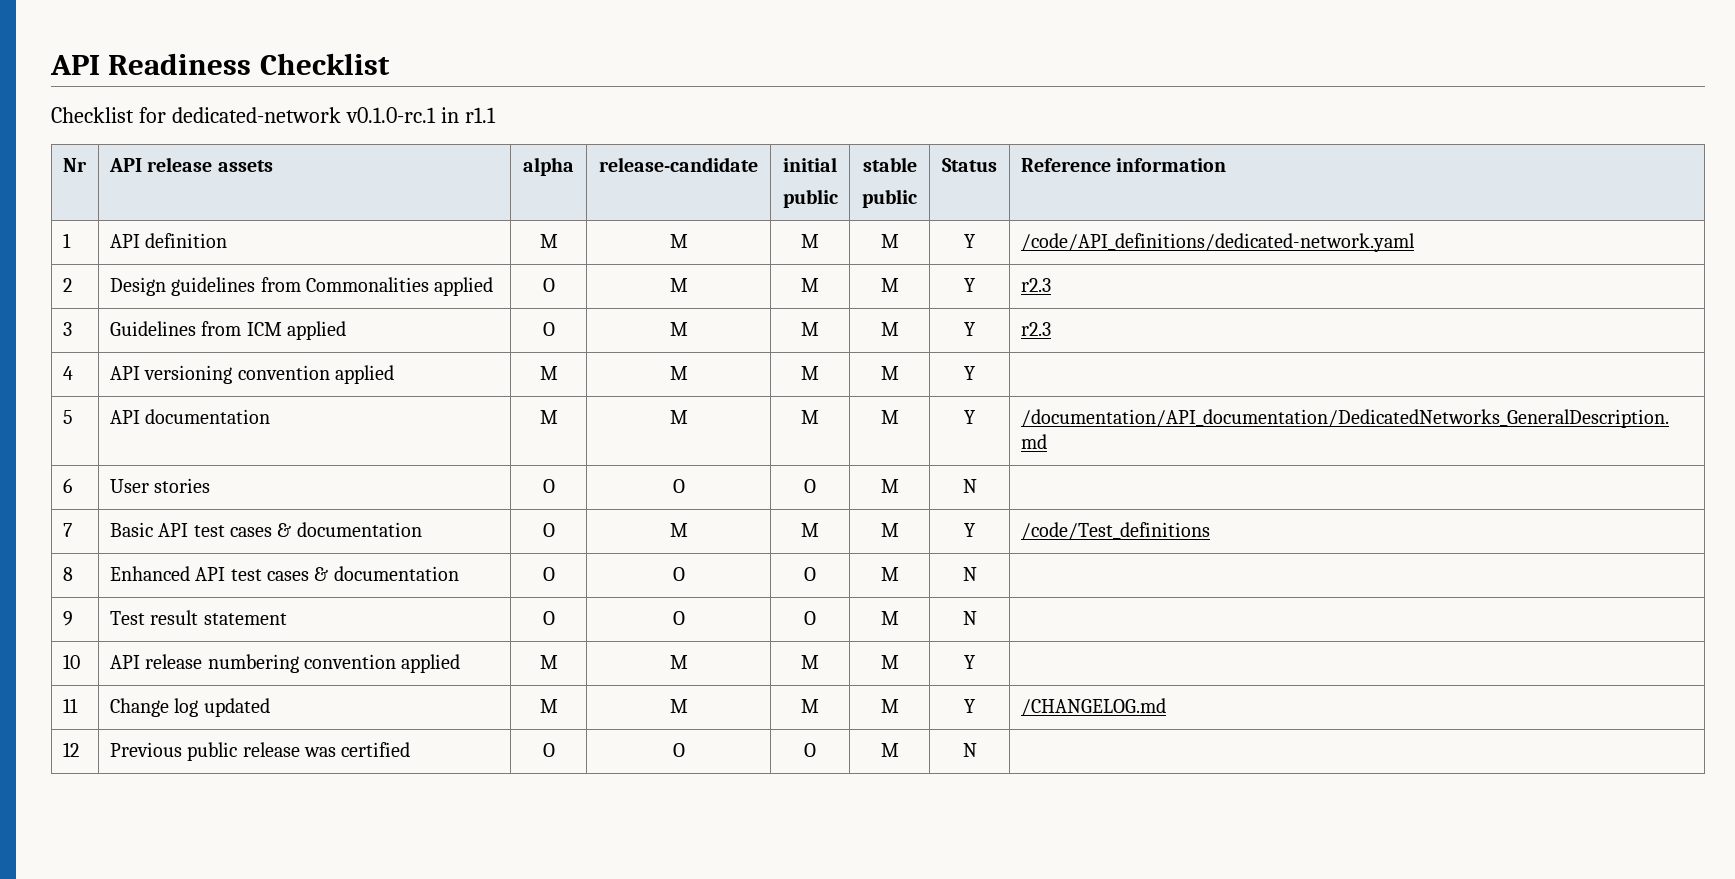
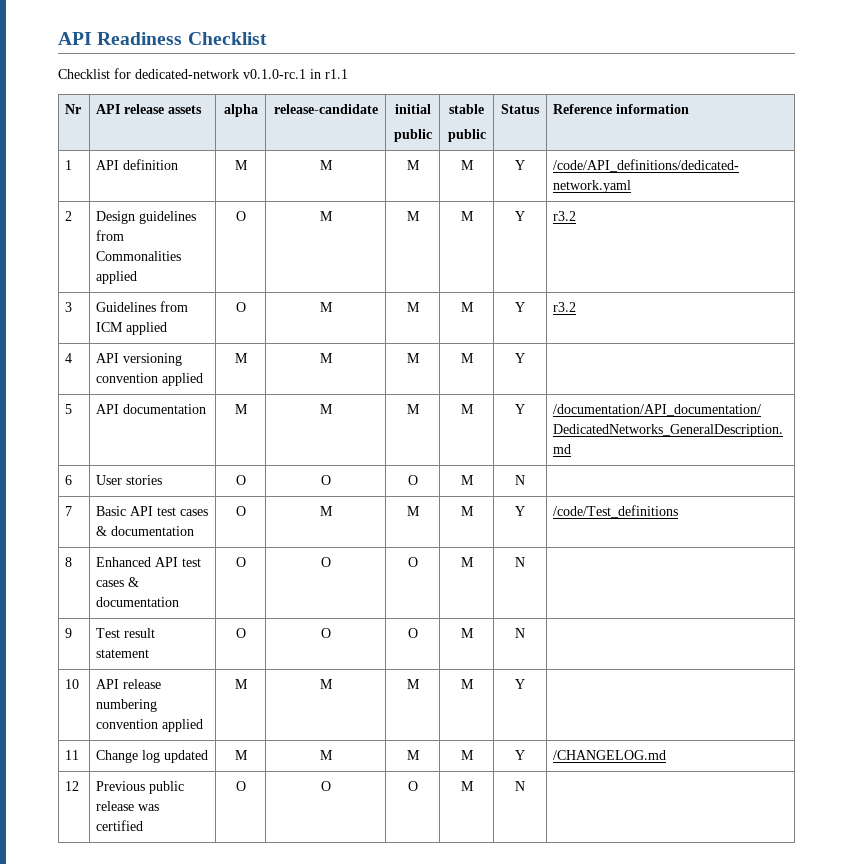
- 2 | Design guidelines from Commonalities applied | O | M | M | M | Y | r2.3
+ 2 | Design guidelines from Commonalities applied | O | M | M | M | Y | r3.2
- 3 | Guidelines from ICM applied | O | M | M | M | Y | r2.3
+ 3 | Guidelines from ICM applied | O | M | M | M | Y | r3.2

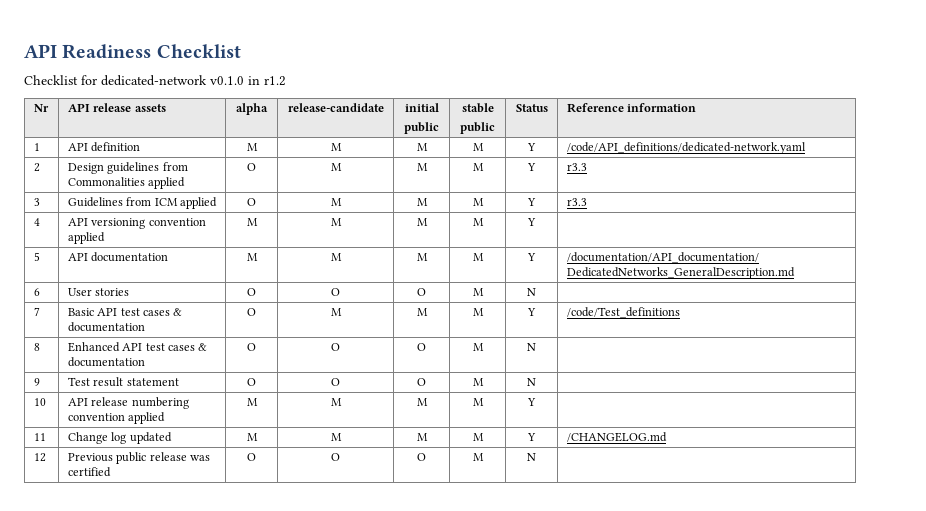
- Checklist for dedicated-network v0.1.0-rc.1 in r1.1
+ Checklist for dedicated-network v0.1.0 in r1.2
- 2 | Design guidelines from Commonalities applied | O | M | M | M | Y | r3.2
+ 2 | Design guidelines from Commonalities applied | O | M | M | M | Y | r3.3
- 3 | Guidelines from ICM applied | O | M | M | M | Y | r3.2
+ 3 | Guidelines from ICM applied | O | M | M | M | Y | r3.3

